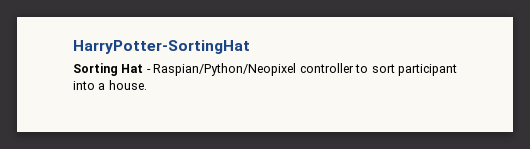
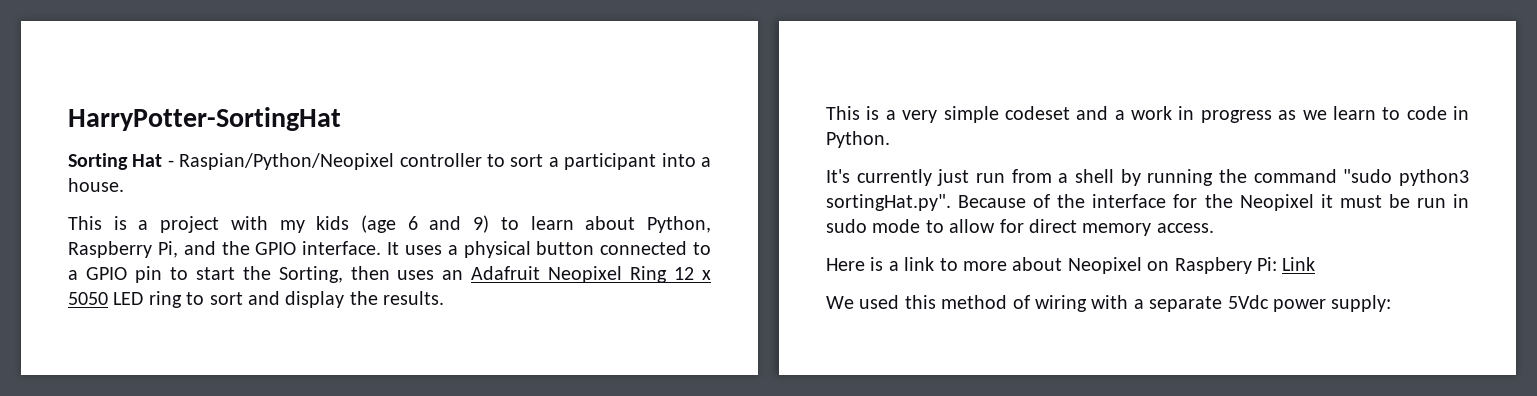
- Sorting Hat - Raspian/Python/Neopixel controller to sort participant into a house.
+ Sorting Hat - Raspian/Python/Neopixel controller to sort a participant into a house.
+ This is a project with my kids (age 6 and 9) to learn about Python, Raspberry Pi, and the GPIO interface. It uses a physical button connected to a GPIO pin to start the Sorting, then uses an Adafruit Neopixel Ring 12 x 5050 LED ring to sort and display the results.
+ This is a very simple codeset and a work in progress as we learn to code in Python.
+ It's currently just run from a shell by running the command "sudo python3 sortingHat.py". Because of the interface for the Neopixel it must be run in sudo mode to allow for direct memory access.
+ Here is a link to more about Neopixel on Raspbery Pi: Link
+ We used this method of wiring with a separate 5Vdc power supply:

